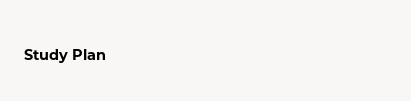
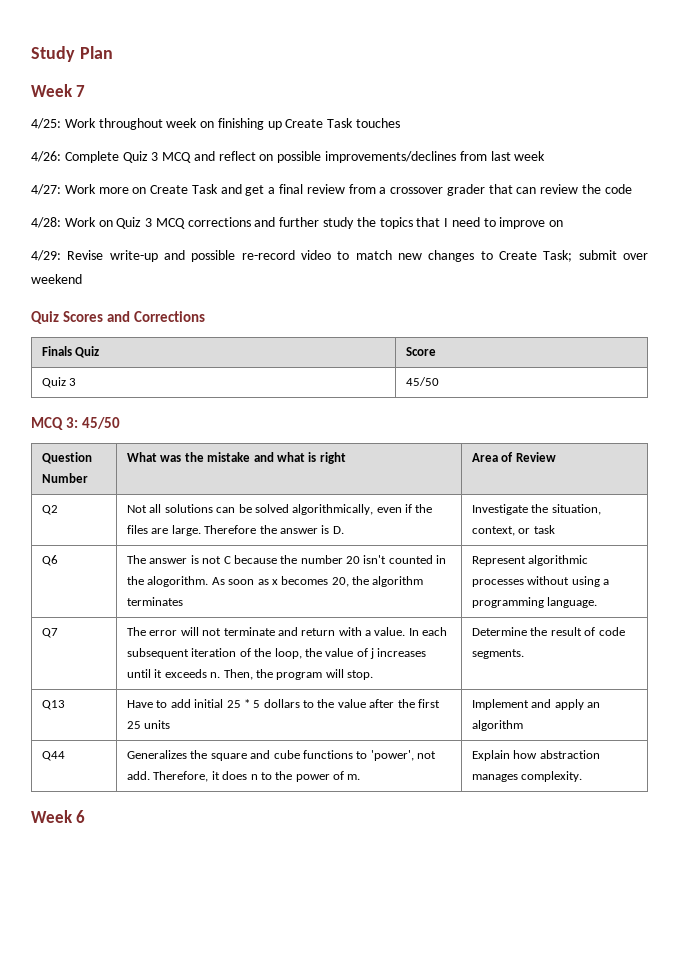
+ Week 7
+ 4/25: Work throughout week on finishing up Create Task touches
+ 4/26: Complete Quiz 3 MCQ and reflect on possible improvements/declines from last week
+ 4/27: Work more on Create Task and get a final review from a crossover grader that can review the code
+ 4/28: Work on Quiz 3 MCQ corrections and further study the topics that I need to improve on
+ 4/29: Revise write-up and possible re-record video to match new changes to Create Task; submit over weekend
+ Quiz Scores and Corrections
+ Finals Quiz | Score
+ Quiz 3 | 45/50
+ MCQ 3: 45/50
+ Question Number | What was the mistake and what is right | Area of Review
+ Q2 | Not all solutions can be solved algorithmically, even if the files are large. Therefore the answer is D. | Investigate the situation, context, or task
+ Q6 | The answer is not C because the number 20 isn't counted in the alogorithm. As soon as x becomes 20, the algorithm terminates | Represent algorithmic processes without using a programming language.
+ Q7 | The error will not terminate and return with a value. In each subsequent iteration of the loop, the value of j increases until it exceeds n. Then, the program will stop. | Determine the result of code segments.
+ Q13 | Have to add initial 25 * 5 dollars to the value after the first 25 units | Implement and apply an algorithm
+ Q44 | Generalizes the square and cube functions to 'power', not add. Therefore, it does n to the power of m. | Explain how abstraction manages complexity.
+ Week 6

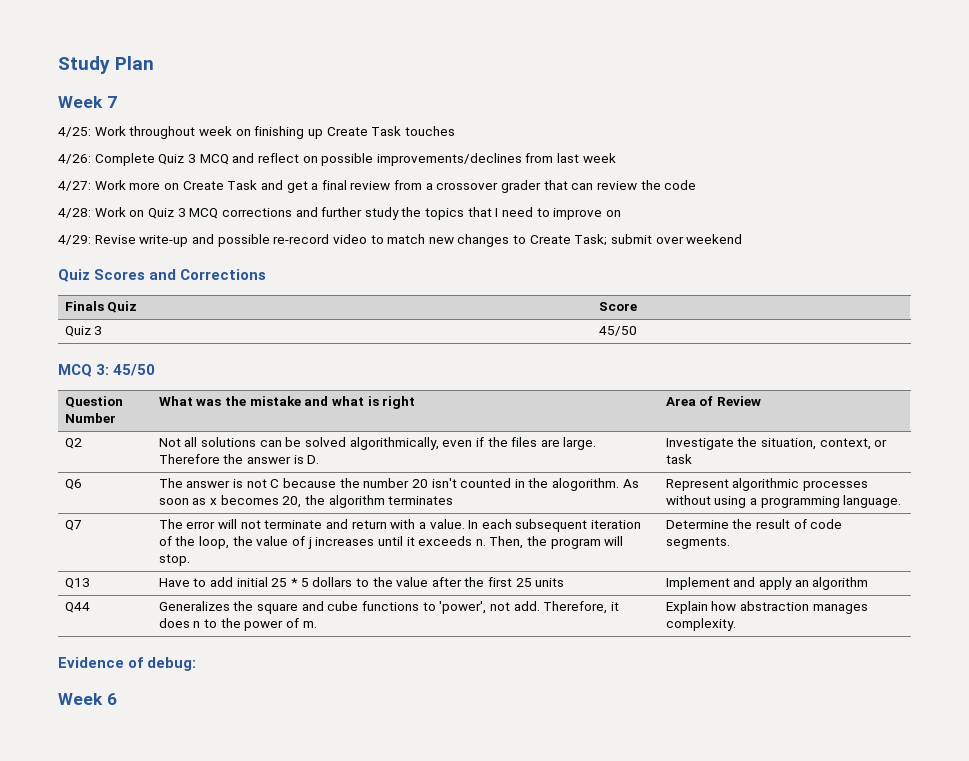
+ Evidence of debug:

